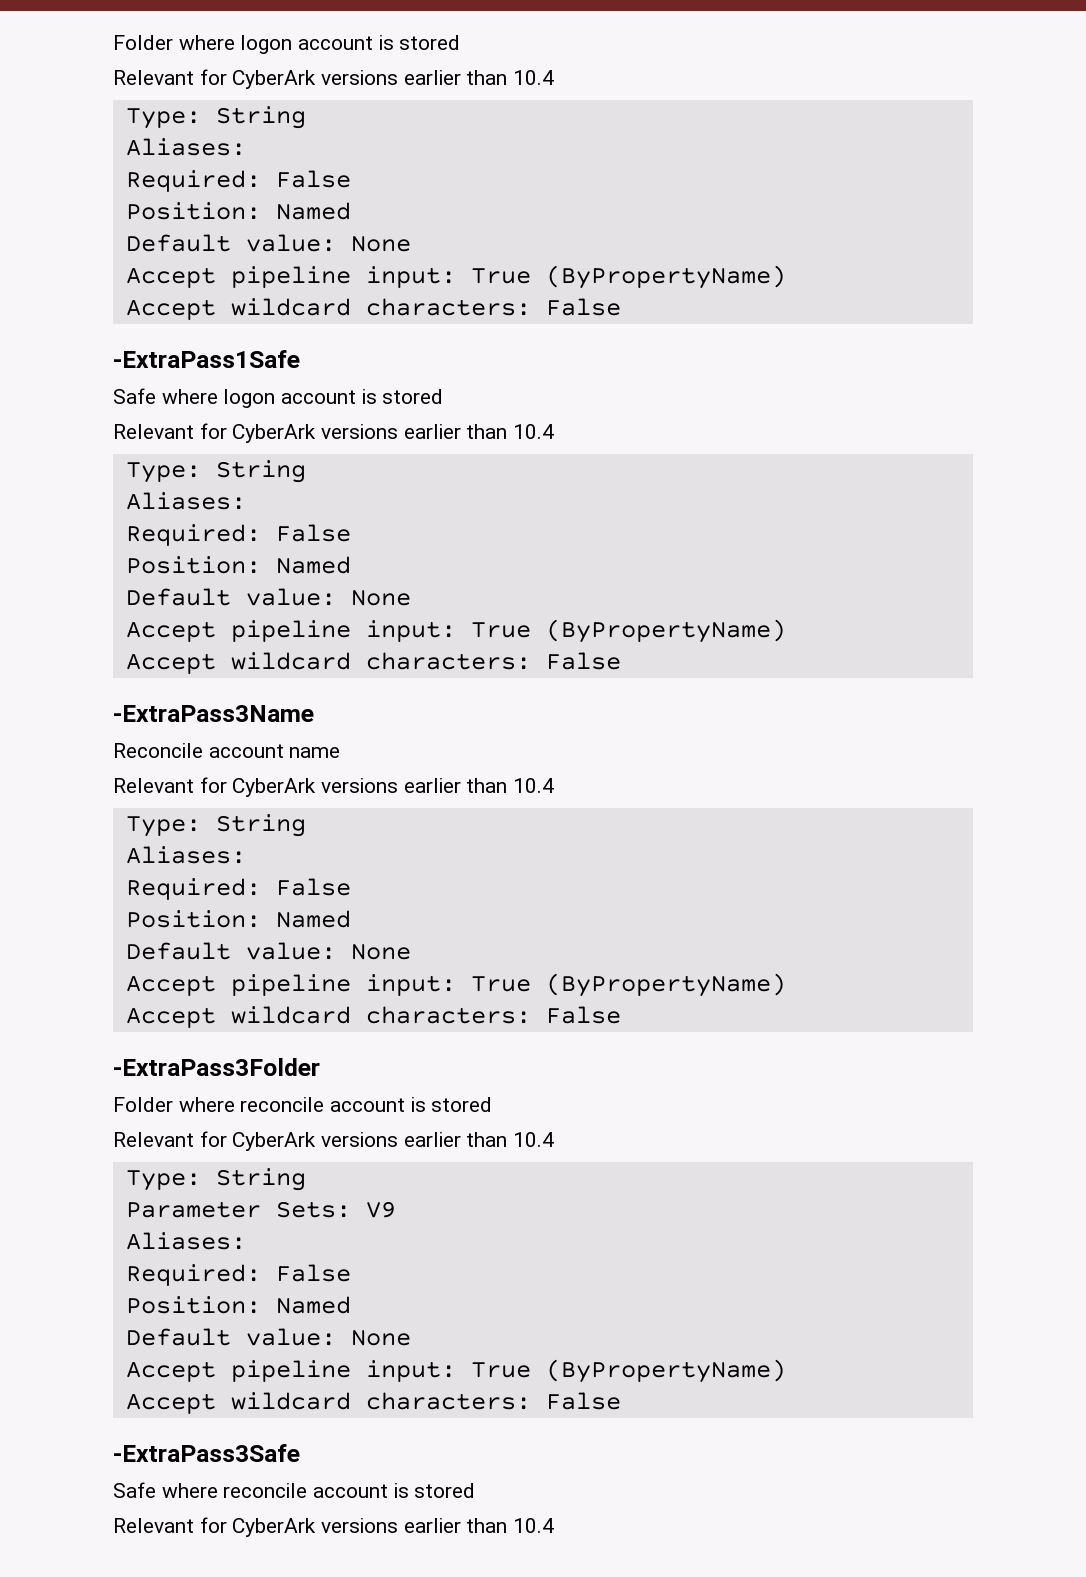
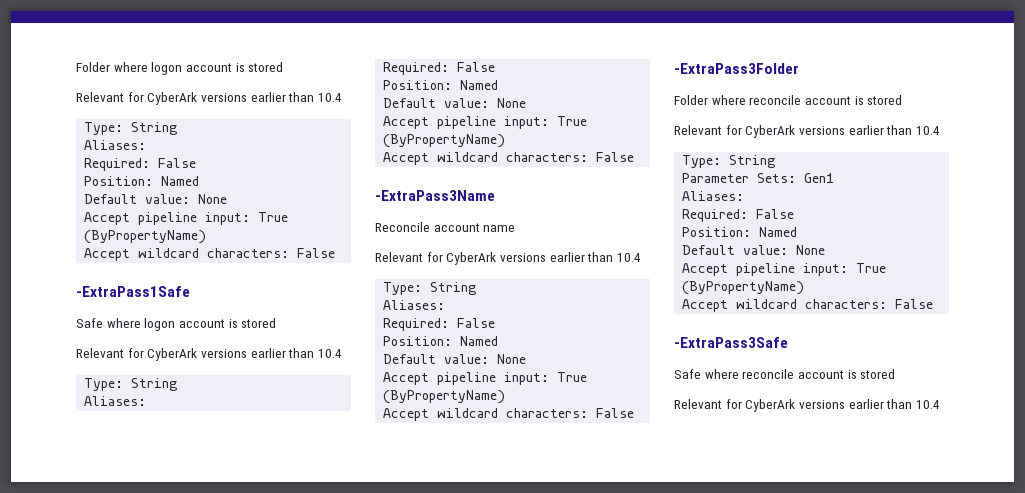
- Parameter Sets: V9
+ Parameter Sets: Gen1

